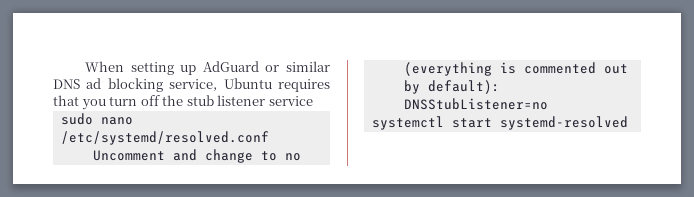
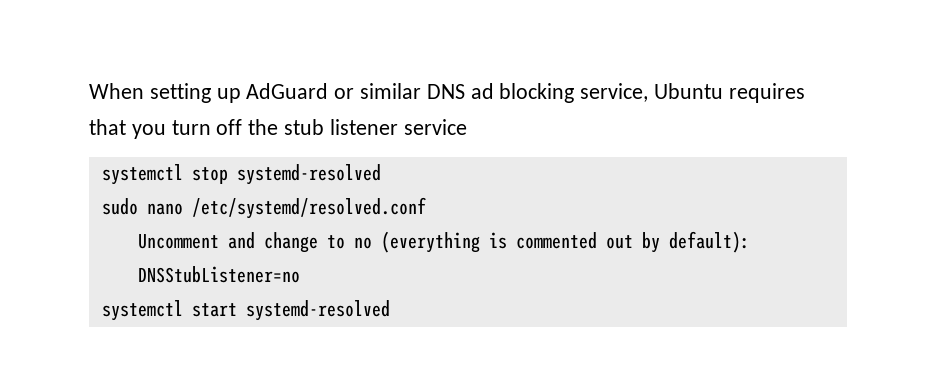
+ systemctl stop systemd-resolved

